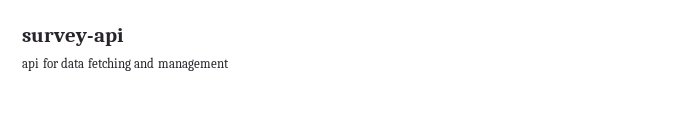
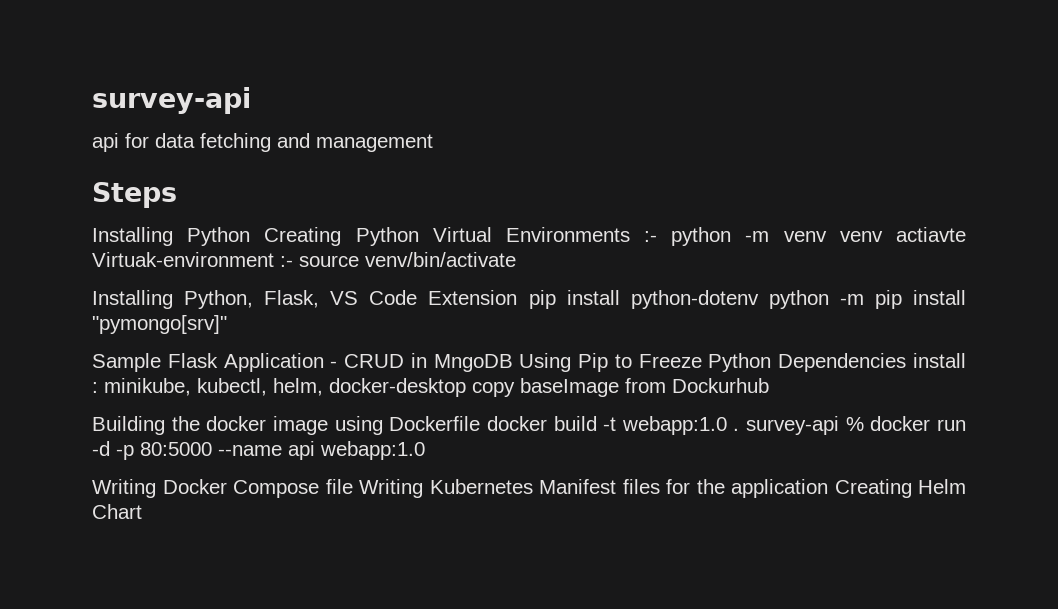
+ Steps
+ Installing Python Creating Python Virtual Environments :- python -m venv venv actiavte Virtuak-environment :- source venv/bin/activate
+ Installing Python, Flask, VS Code Extension pip install python-dotenv python -m pip install "pymongo[srv]"
+ Sample Flask Application - CRUD in MngoDB Using Pip to Freeze Python Dependencies install : minikube, kubectl, helm, docker-desktop copy baseImage from Dockurhub
+ Building the docker image using Dockerfile docker build -t webapp:1.0 . survey-api % docker run -d -p 80:5000 --name api webapp:1.0
+ Writing Docker Compose file Writing Kubernetes Manifest files for the application Creating Helm Chart

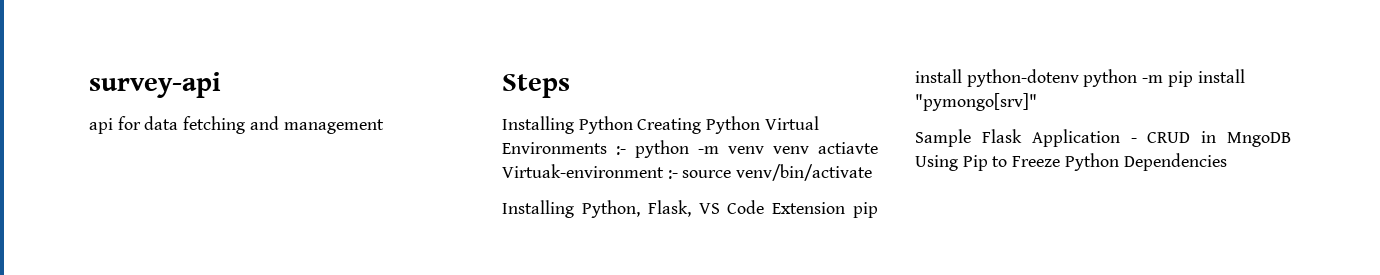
- Sample Flask Application - CRUD in MngoDB Using Pip to Freeze Python Dependencies install : minikube, kubectl, helm, docker-desktop copy baseImage from Dockurhub
- Building the docker image using Dockerfile docker build -t webapp:1.0 . survey-api % docker run -d -p 80:5000 --name api webapp:1.0
- Writing Docker Compose file Writing Kubernetes Manifest files for the application Creating Helm Chart
+ Sample Flask Application - CRUD in MngoDB Using Pip to Freeze Python Dependencies

